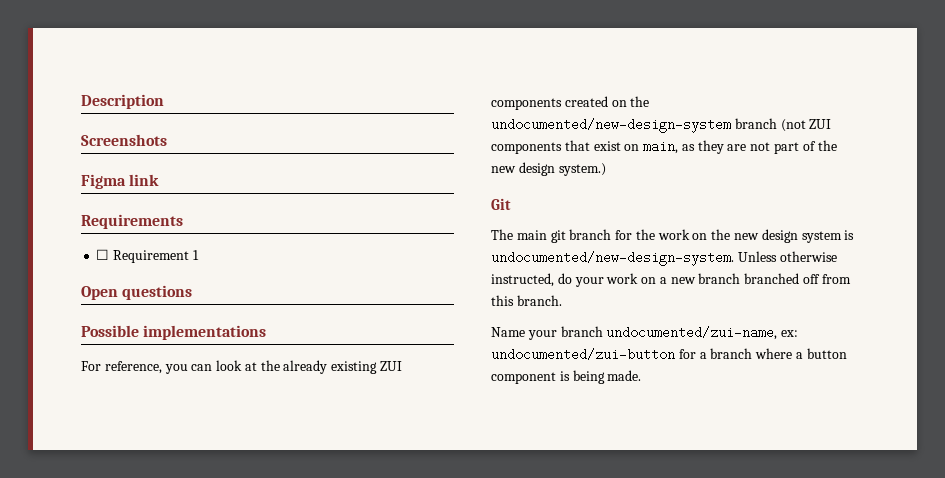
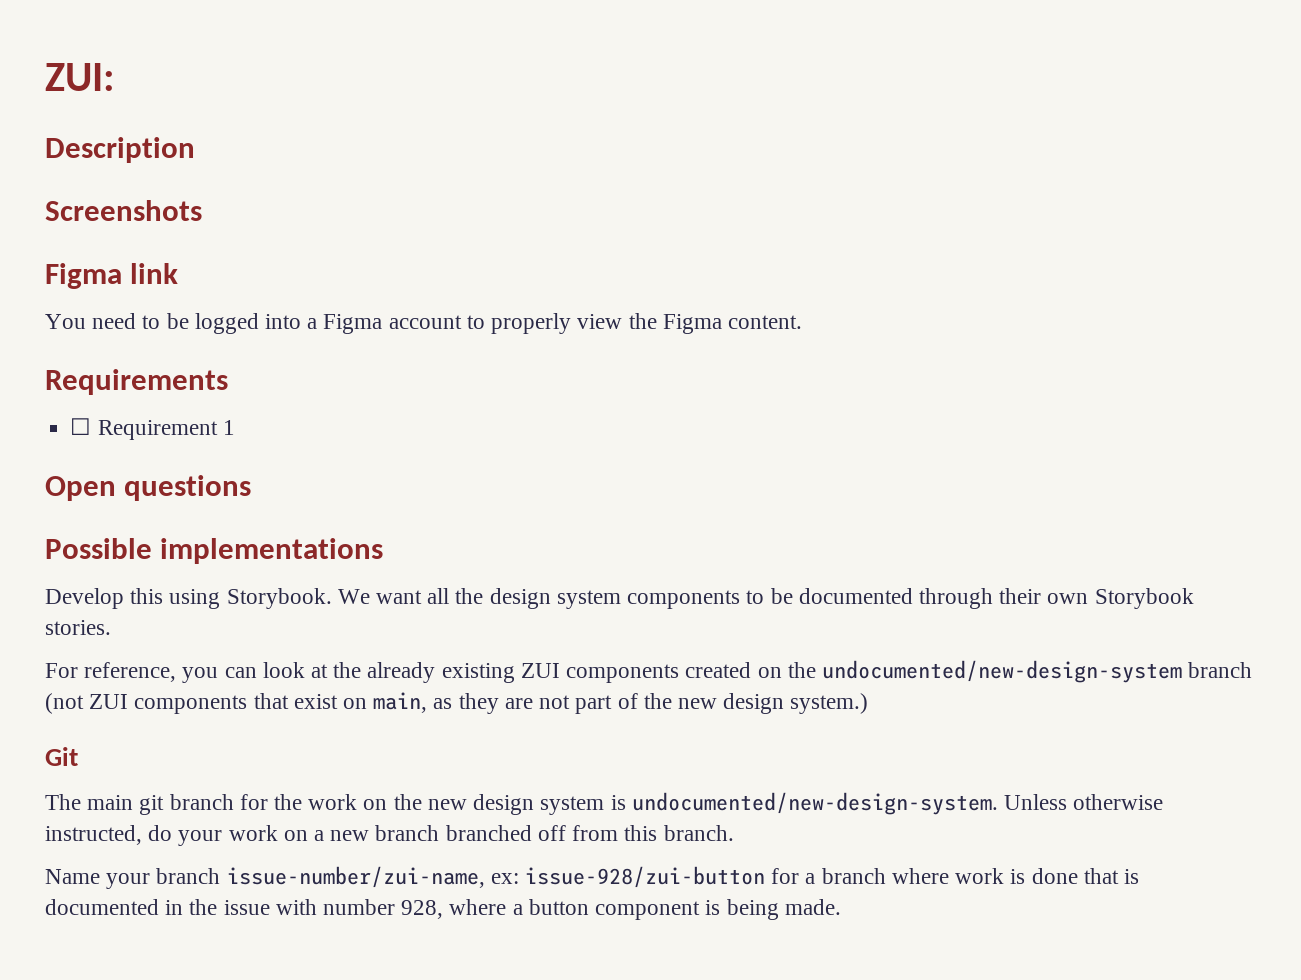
+ ZUI:
+ You need to be logged into a Figma account to properly view the Figma content.
+ Develop this using Storybook. We want all the design system components to be documented through their own Storybook stories.
- Name your branch undocumented/zui-name, ex: undocumented/zui-button for a branch where a button component is being made.
+ Name your branch issue-number/zui-name, ex: issue-928/zui-button for a branch where work is done that is documented in the issue with number 928, where a button component is being made.

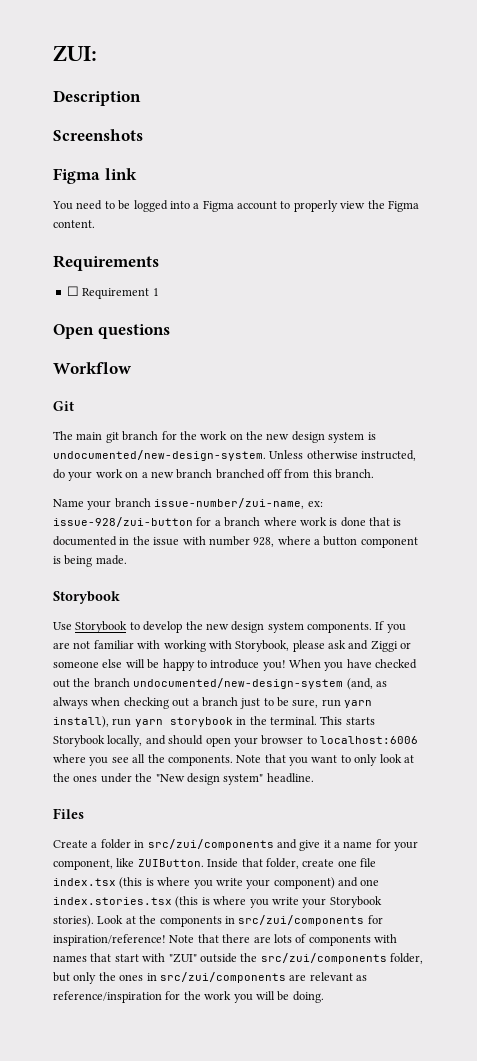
- Possible implementations
- Develop this using Storybook. We want all the design system components to be documented through their own Storybook stories.
- For reference, you can look at the already existing ZUI components created on the undocumented/new-design-system branch (not ZUI components that exist on main, as they are not part of the new design system.)
+ Workflow
  Name your branch issue-number/zui-name, ex: issue-928/zui-button for a branch where work is done that is documented in the issue with number 928, where a button component is being made.
+ Storybook
+ Use Storybook to develop the new design system components. If you are not familiar with working with Storybook, please ask and Ziggi or someone else will be happy to introduce you! When you have checked out the branch undocumented/new-design-system (and, as always when checking out a branch just to be sure, run yarn install), run yarn storybook in the terminal. This starts Storybook locally, and should open your browser to localhost:6006 where you see all the components. Note that you want to only look at the ones under the "New design system" headline.
+ Files
+ Create a folder in src/zui/components and give it a name for your component, like ZUIButton. Inside that folder, create one file index.tsx (this is where you write your component) and one index.stories.tsx (this is where you write your Storybook stories). Look at the components in src/zui/components for inspiration/reference! Note that there are lots of components with names that start with "ZUI" outside the src/zui/components folder, but only the ones in src/zui/components are relevant as reference/inspiration for the work you will be doing.

